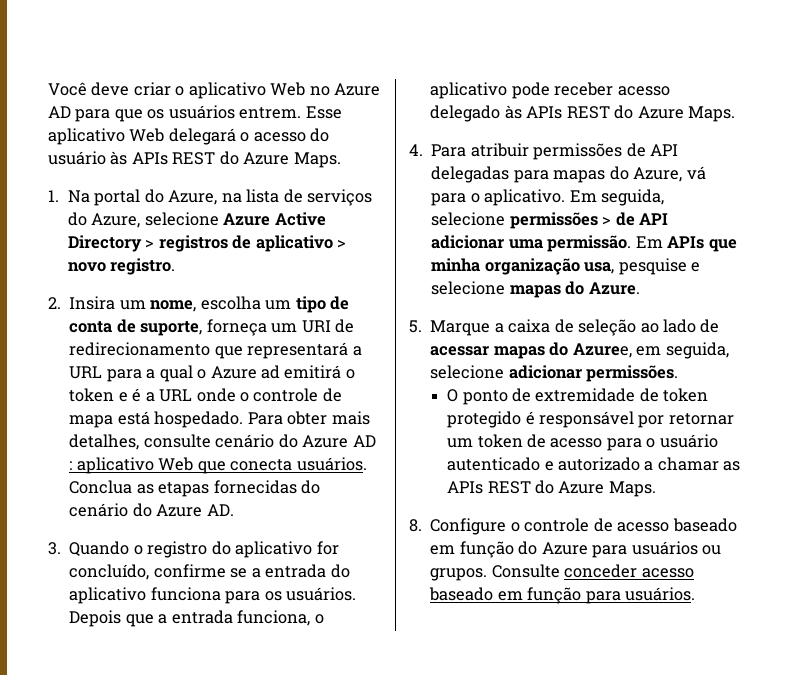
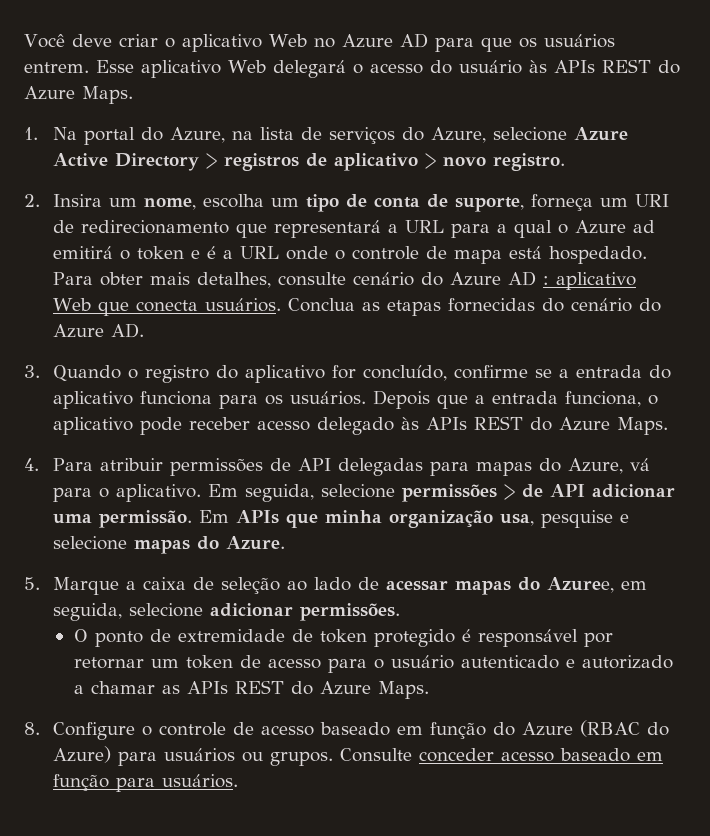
- 8. Configure o controle de acesso baseado em função do Azure para usuários ou grupos.
+ 8. Configure o controle de acesso baseado em função do Azure (RBAC do Azure) para usuários ou grupos.

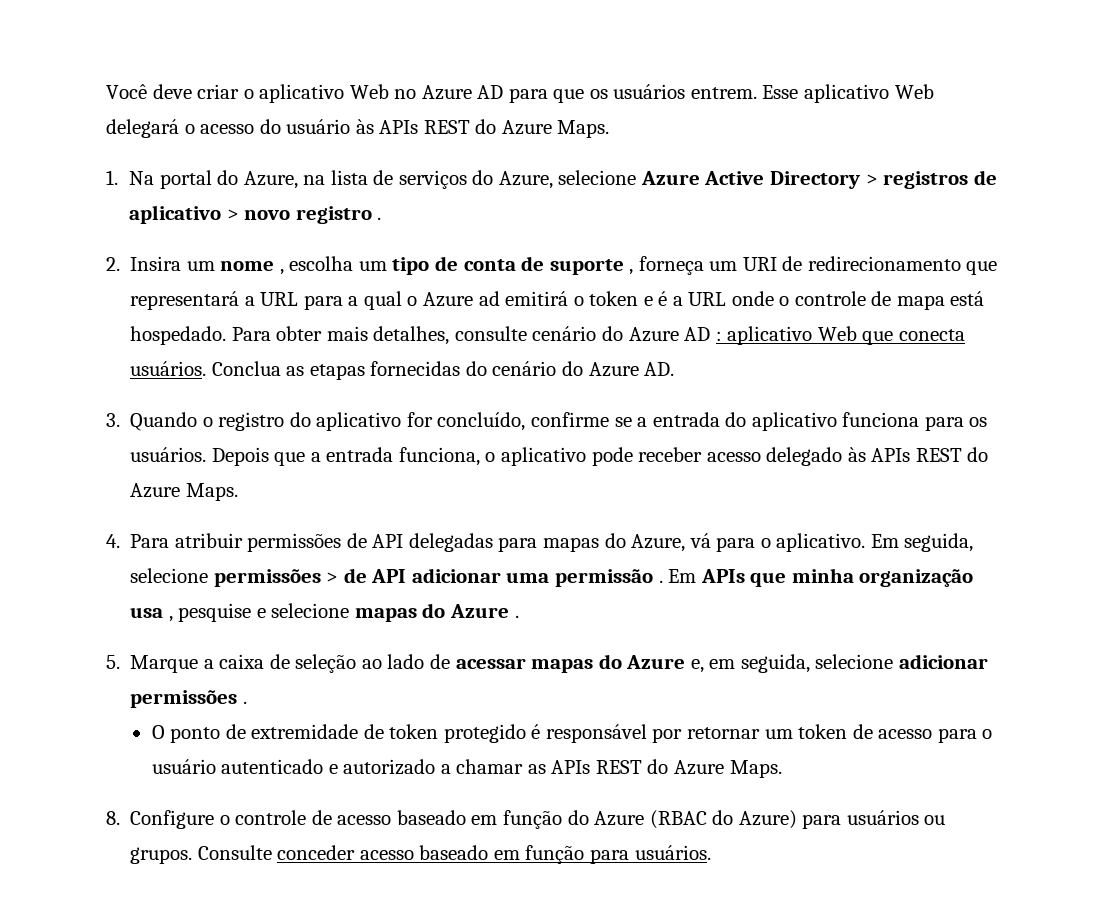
- 1. Na portal do Azure, na lista de serviços do Azure, selecione Azure Active Directory > registros de aplicativo > novo registro.
+ 1. Na portal do Azure, na lista de serviços do Azure, selecione Azure Active Directory > registros de aplicativo > novo registro .
- 2. Insira um nome, escolha um tipo de conta de suporte, forneça um URI de redirecionamento que representará a URL para a qual o Azure ad emitirá o token e é a URL onde o controle de mapa está hospedado.
+ 2. Insira um nome , escolha um tipo de conta de suporte , forneça um URI de redirecionamento que representará a URL para a qual o Azure ad emitirá o token e é a URL onde o controle de mapa está hospedado.
- Em seguida, selecione permissões > de API adicionar uma permissão.
+ Em seguida, selecione permissões > de API adicionar uma permissão .
- Em APIs que minha organização usa, pesquise e selecione mapas do Azure.
+ Em APIs que minha organização usa , pesquise e selecione mapas do Azure .
- 5. Marque a caixa de seleção ao lado de acessar mapas do Azuree, em seguida, selecione adicionar permissões.
+ 5. Marque a caixa de seleção ao lado de acessar mapas do Azure e, em seguida, selecione adicionar permissões .

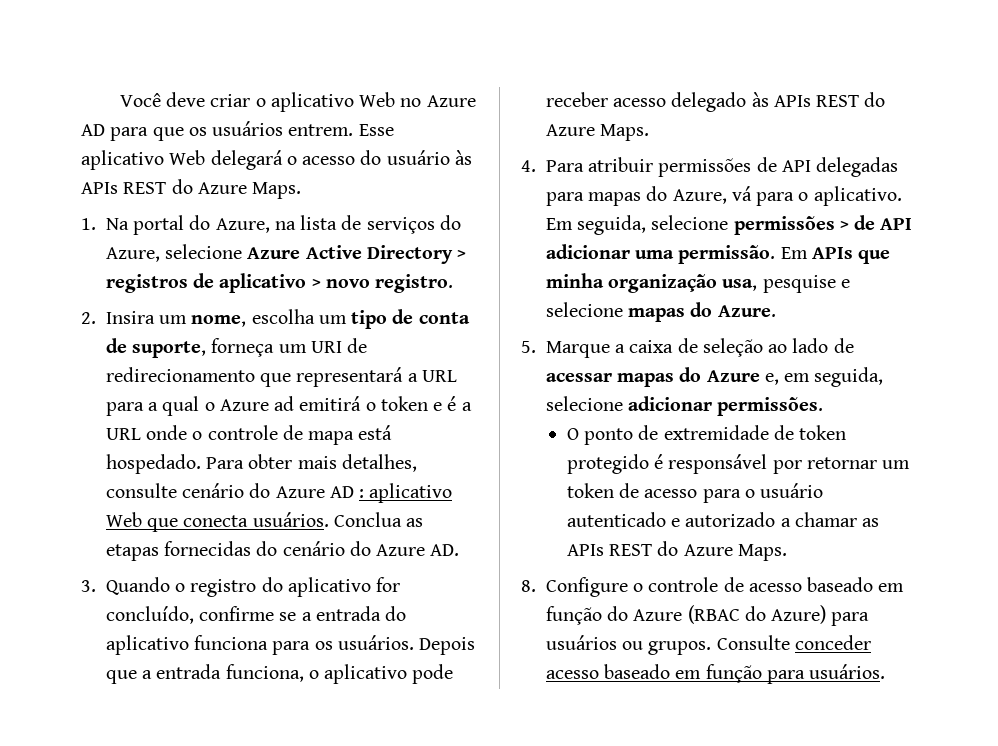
- 1. Na portal do Azure, na lista de serviços do Azure, selecione Azure Active Directory > registros de aplicativo > novo registro .
+ 1. Na portal do Azure, na lista de serviços do Azure, selecione Azure Active Directory > registros de aplicativo > novo registro.
- 2. Insira um nome , escolha um tipo de conta de suporte , forneça um URI de redirecionamento que representará a URL para a qual o Azure ad emitirá o token e é a URL onde o controle de mapa está hospedado.
+ 2. Insira um nome, escolha um tipo de conta de suporte, forneça um URI de redirecionamento que representará a URL para a qual o Azure ad emitirá o token e é a URL onde o controle de mapa está hospedado.
- Em seguida, selecione permissões > de API adicionar uma permissão .
+ Em seguida, selecione permissões > de API adicionar uma permissão.
- Em APIs que minha organização usa , pesquise e selecione mapas do Azure .
+ Em APIs que minha organização usa, pesquise e selecione mapas do Azure.
- 5. Marque a caixa de seleção ao lado de acessar mapas do Azure e, em seguida, selecione adicionar permissões .
+ 5. Marque a caixa de seleção ao lado de acessar mapas do Azure e, em seguida, selecione adicionar permissões.

